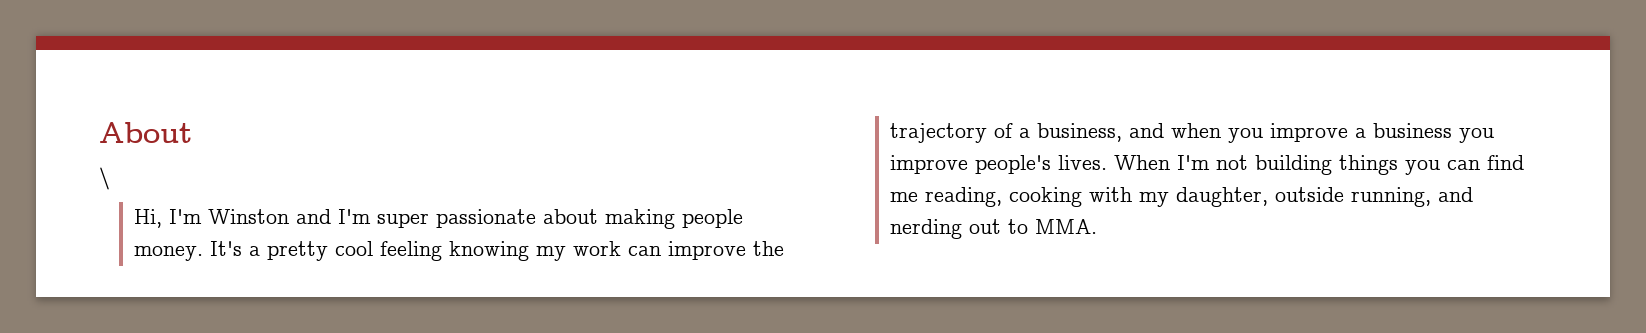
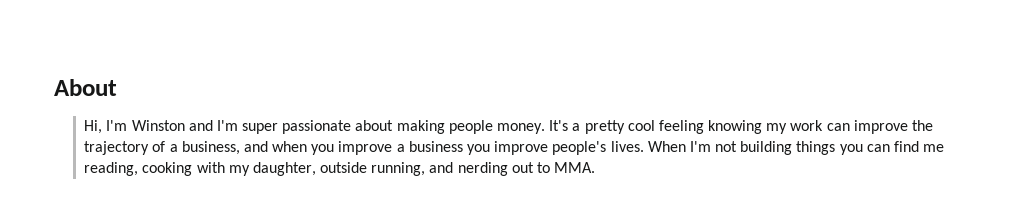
- \

